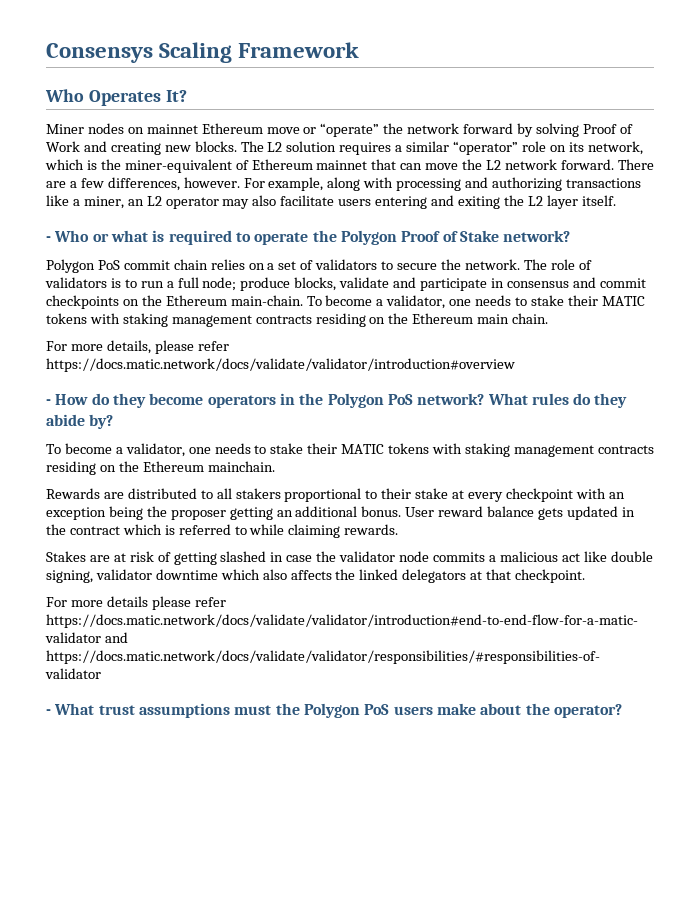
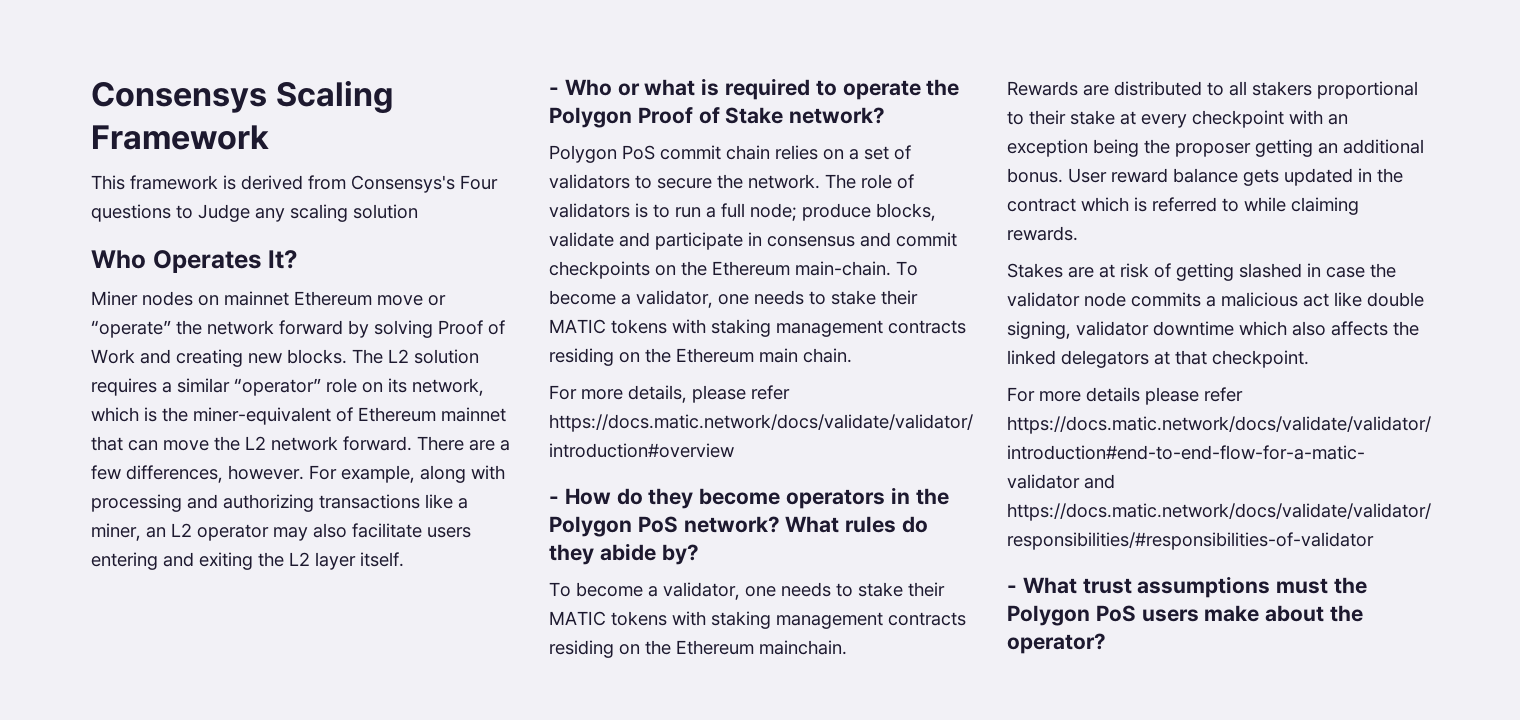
+ This framework is derived from Consensys's Four questions to Judge any scaling solution

